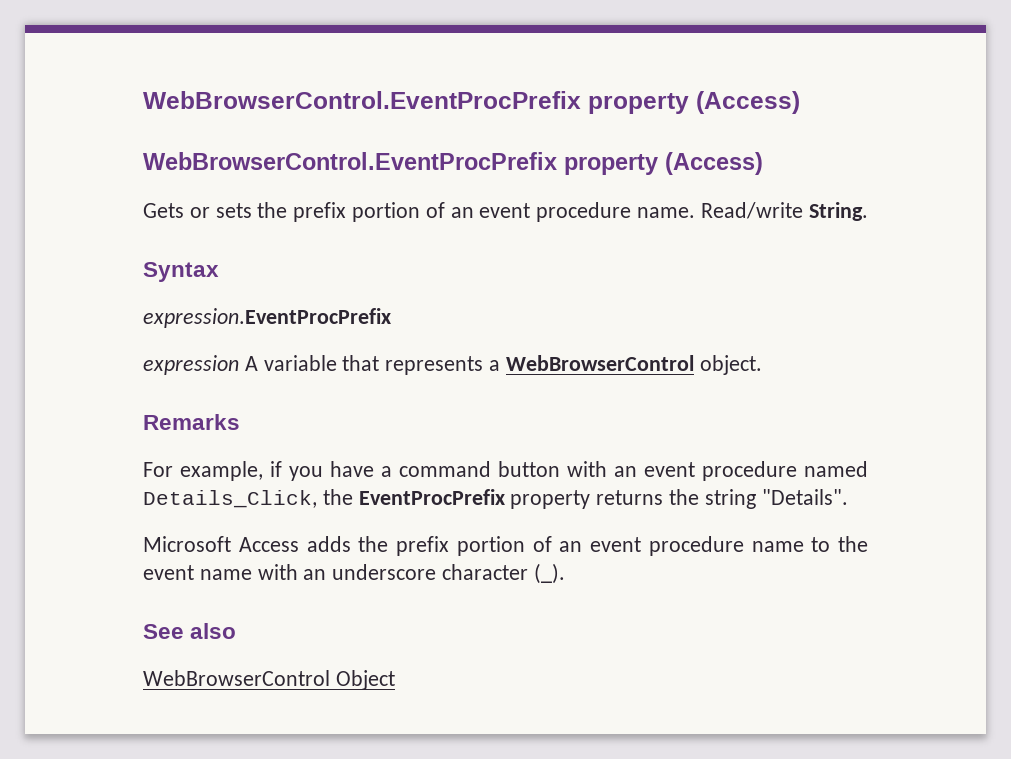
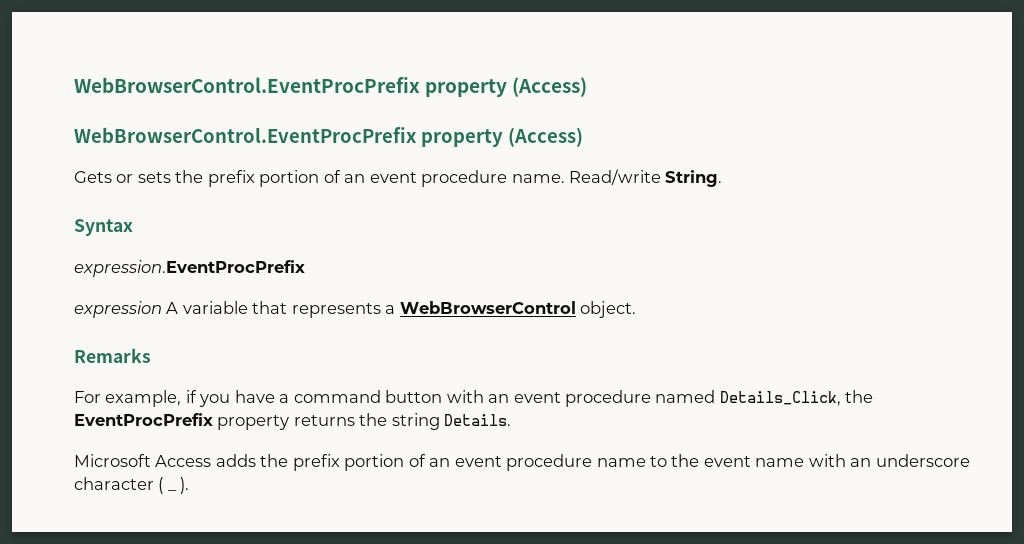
- For example, if you have a command button with an event procedure named Details_Click, the EventProcPrefix property returns the string "Details".
+ For example, if you have a command button with an event procedure named Details_Click, the EventProcPrefix property returns the string Details.
- Microsoft Access adds the prefix portion of an event procedure name to the event name with an underscore character (_).
- See also
- WebBrowserControl Object
+ Microsoft Access adds the prefix portion of an event procedure name to the event name with an underscore character ( _ ).

